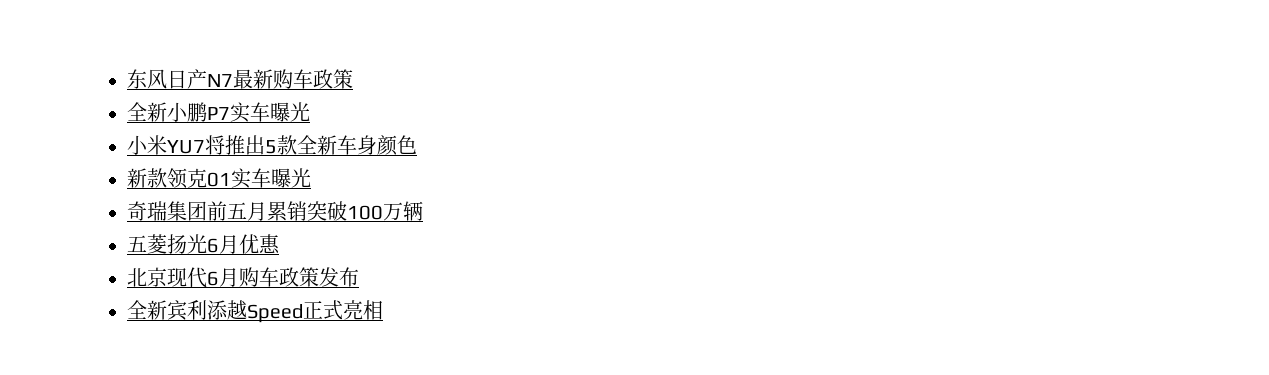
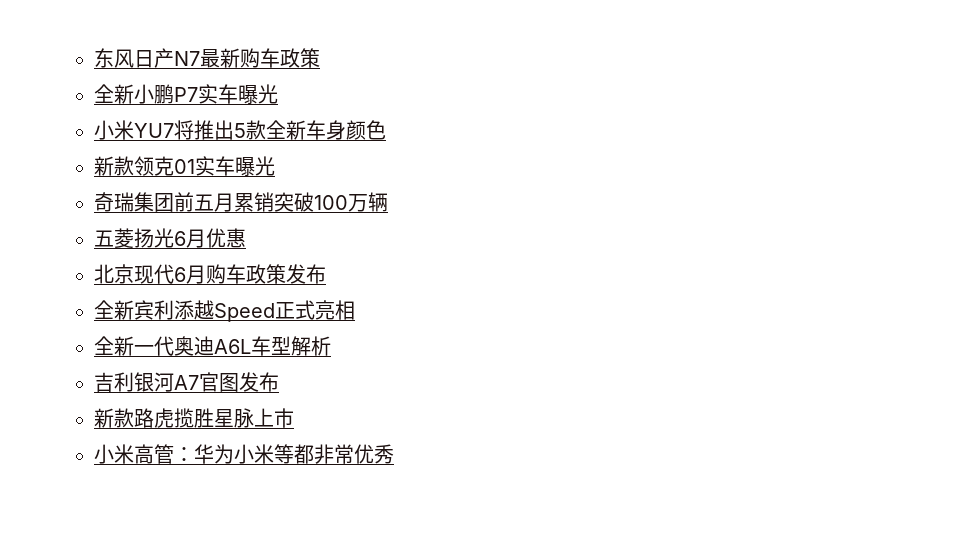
+ 全新一代奥迪A6L车型解析
+ 吉利银河A7官图发布
+ 新款路虎揽胜星脉上市
+ 小米高管：华为小米等都非常优秀

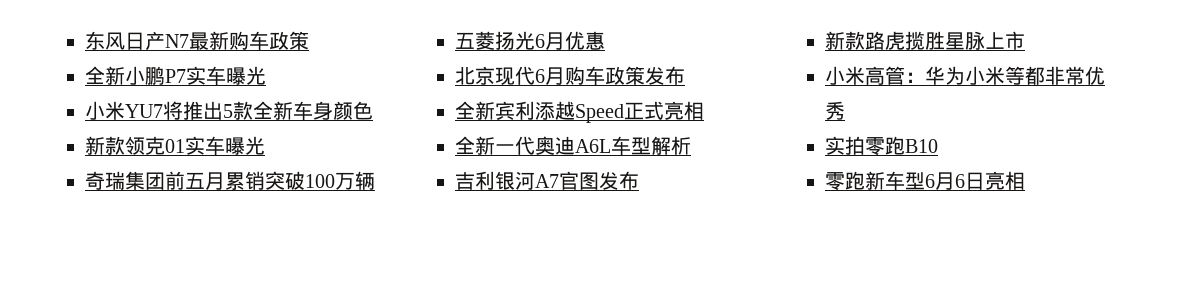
+ 实拍零跑B10
+ 零跑新车型6月6日亮相

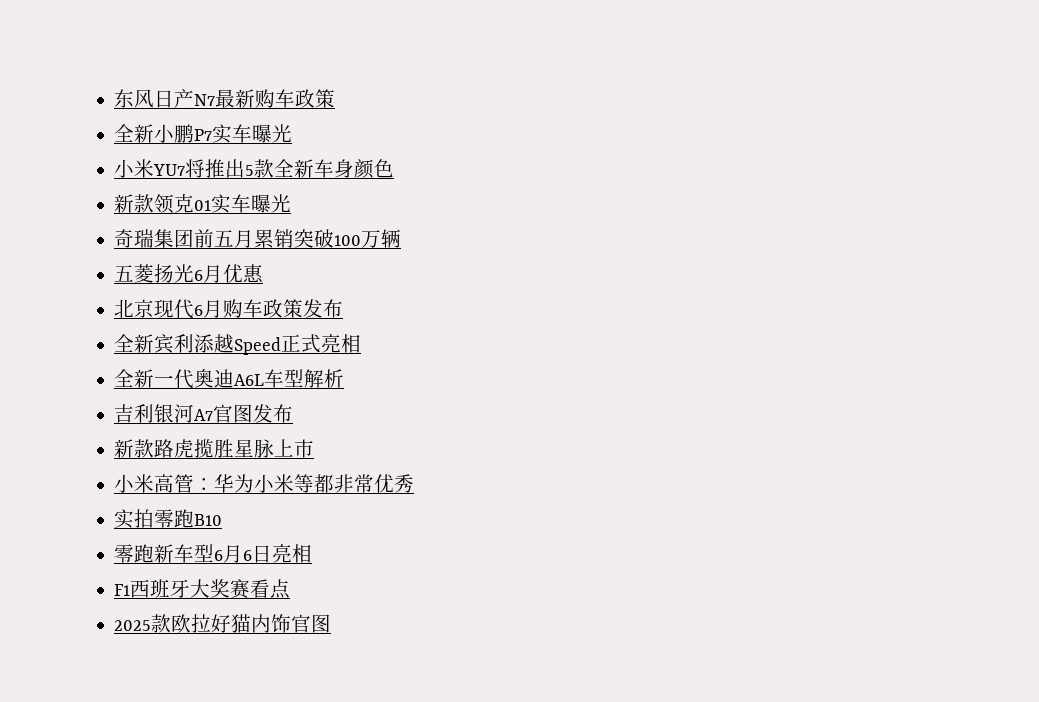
+ F1西班牙大奖赛看点
+ 2025款欧拉好猫内饰官图

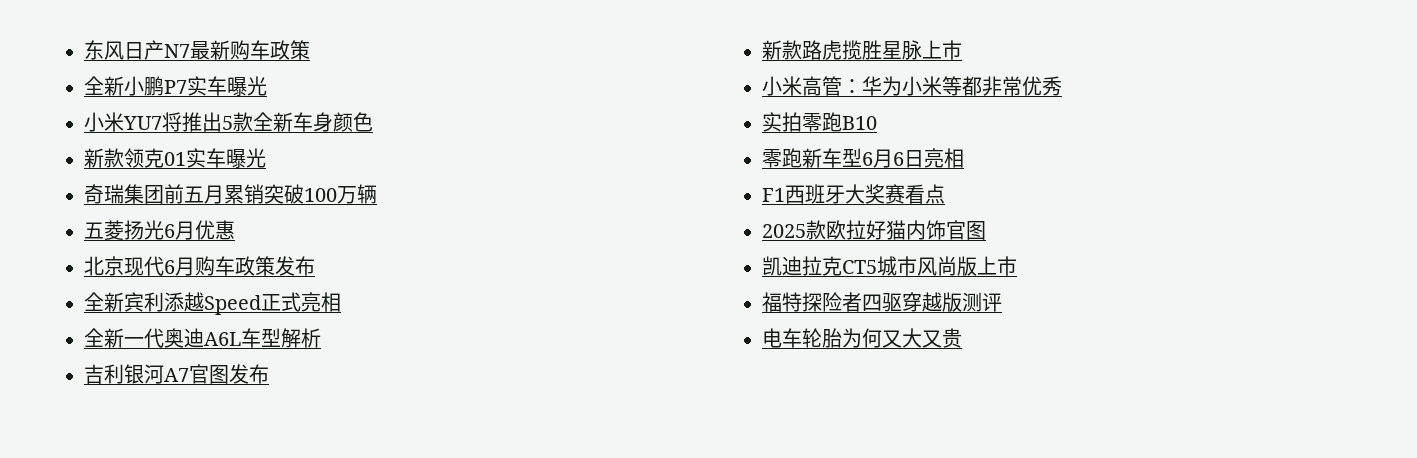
+ 凯迪拉克CT5城市风尚版上市
+ 福特探险者四驱穿越版测评
+ 电车轮胎为何又大又贵

